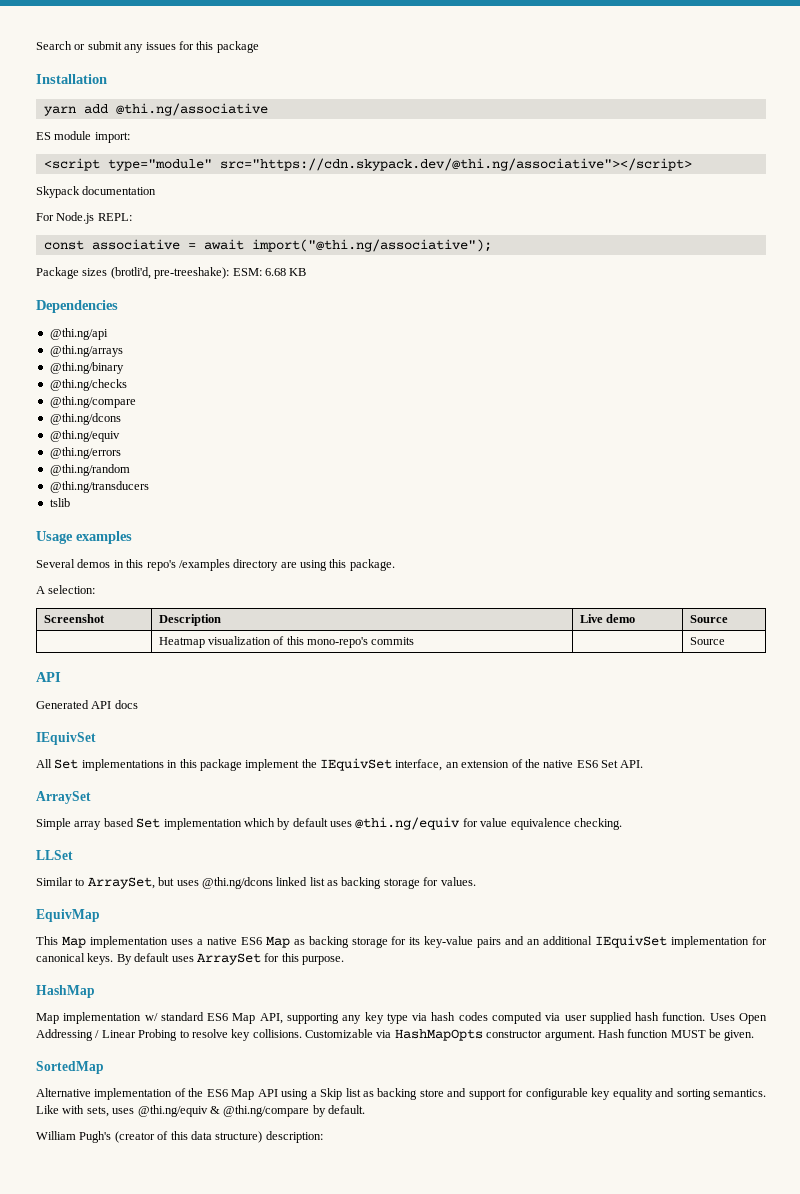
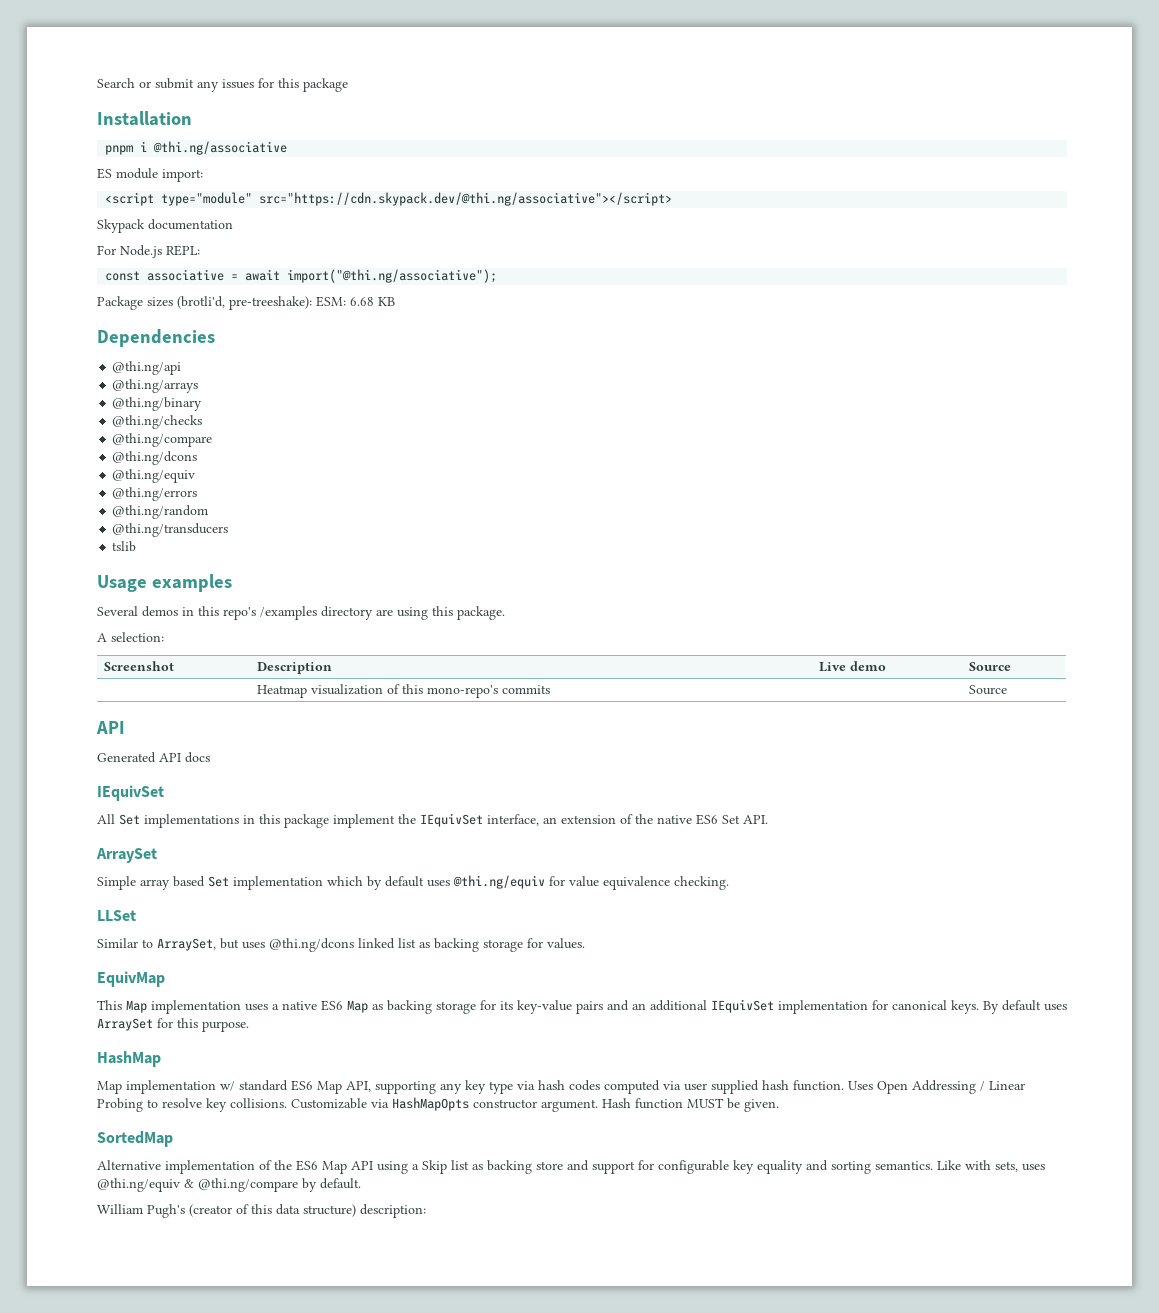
- yarn add @thi.ng/associative
+ pnpm i @thi.ng/associative

